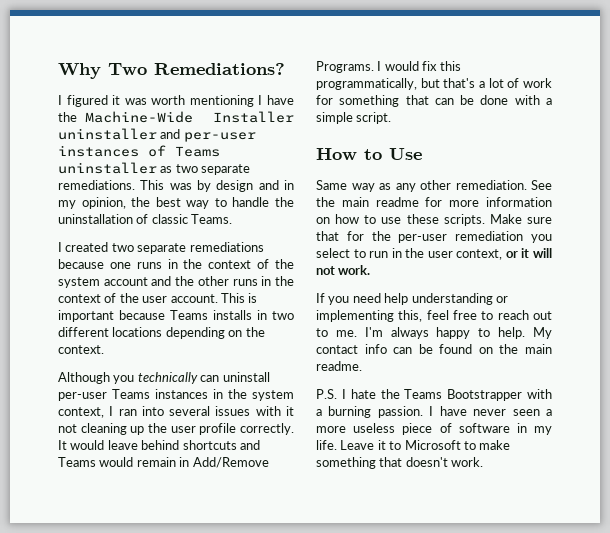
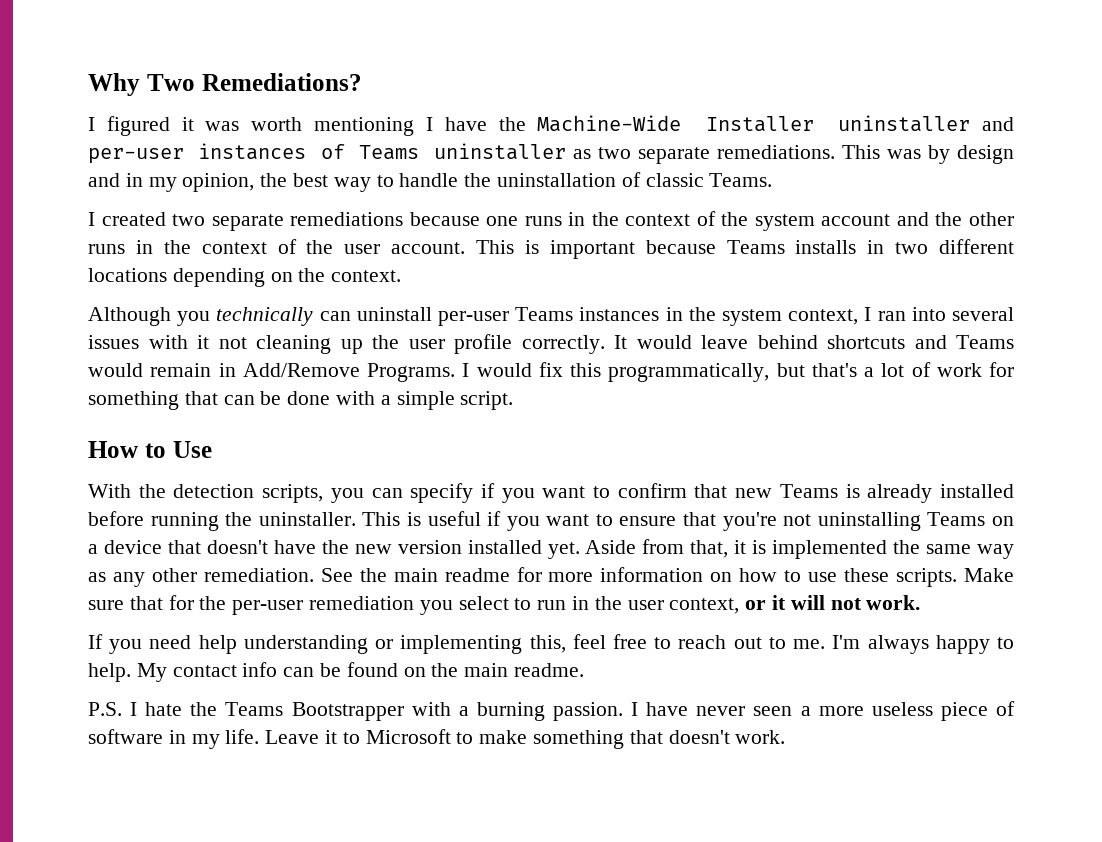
- Same way as any other remediation.
+ With the detection scripts, you can specify if you want to confirm that new Teams is already installed before running the uninstaller. This is useful if you want to ensure that you're not uninstalling Teams on a device that doesn't have the new version installed yet. Aside from that, it is implemented the same way as any other remediation.

